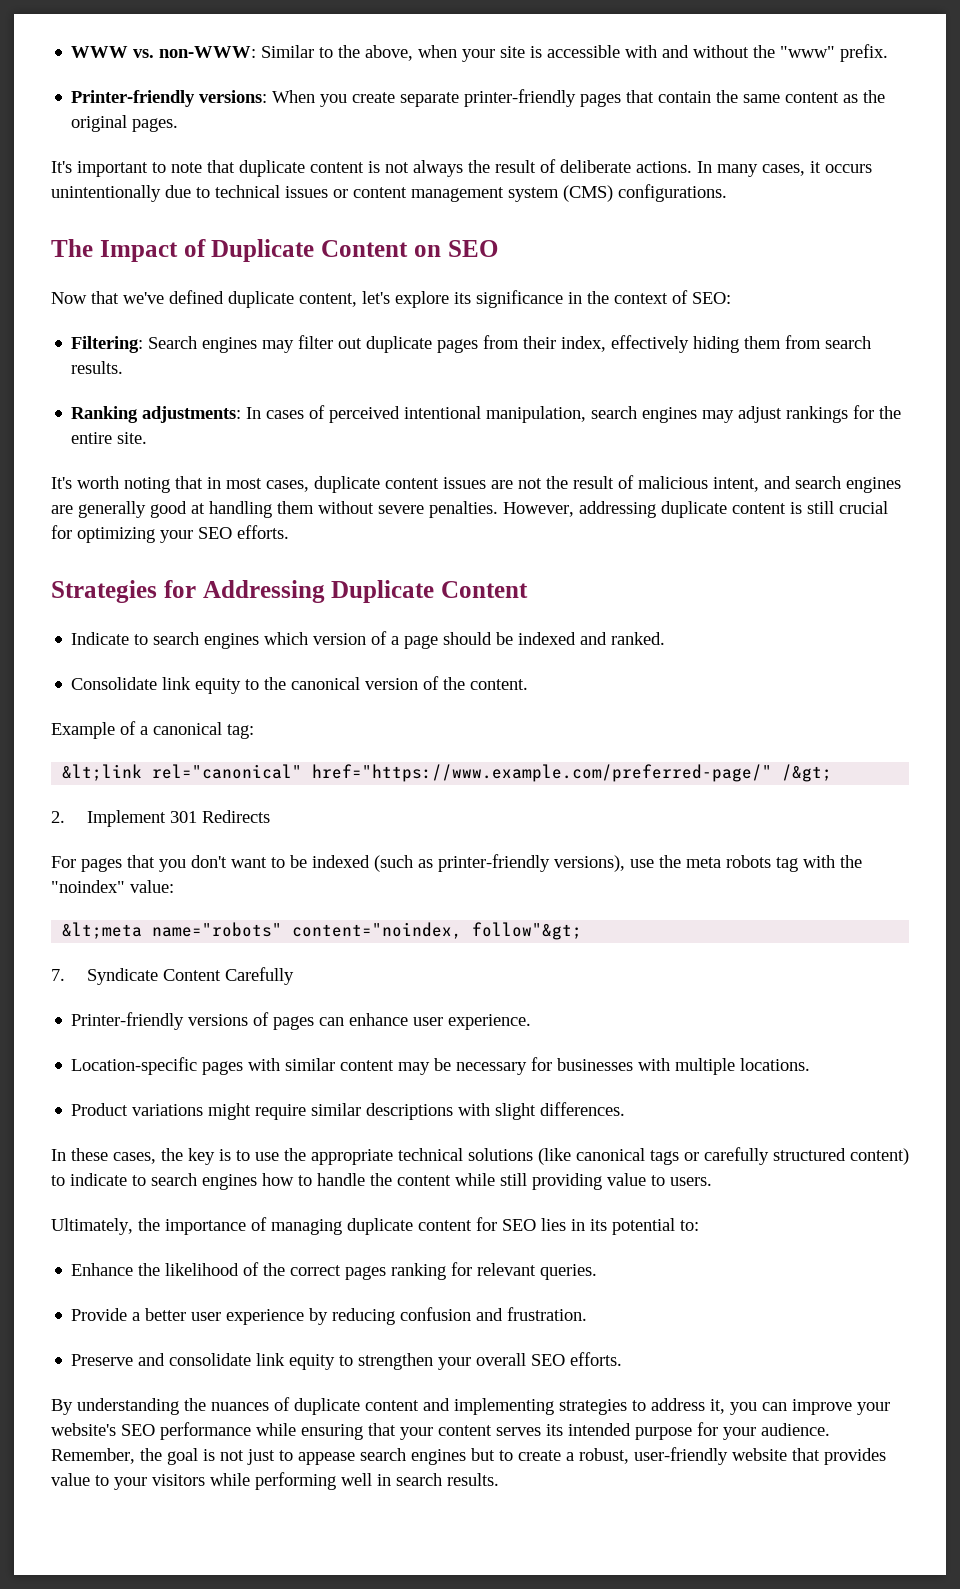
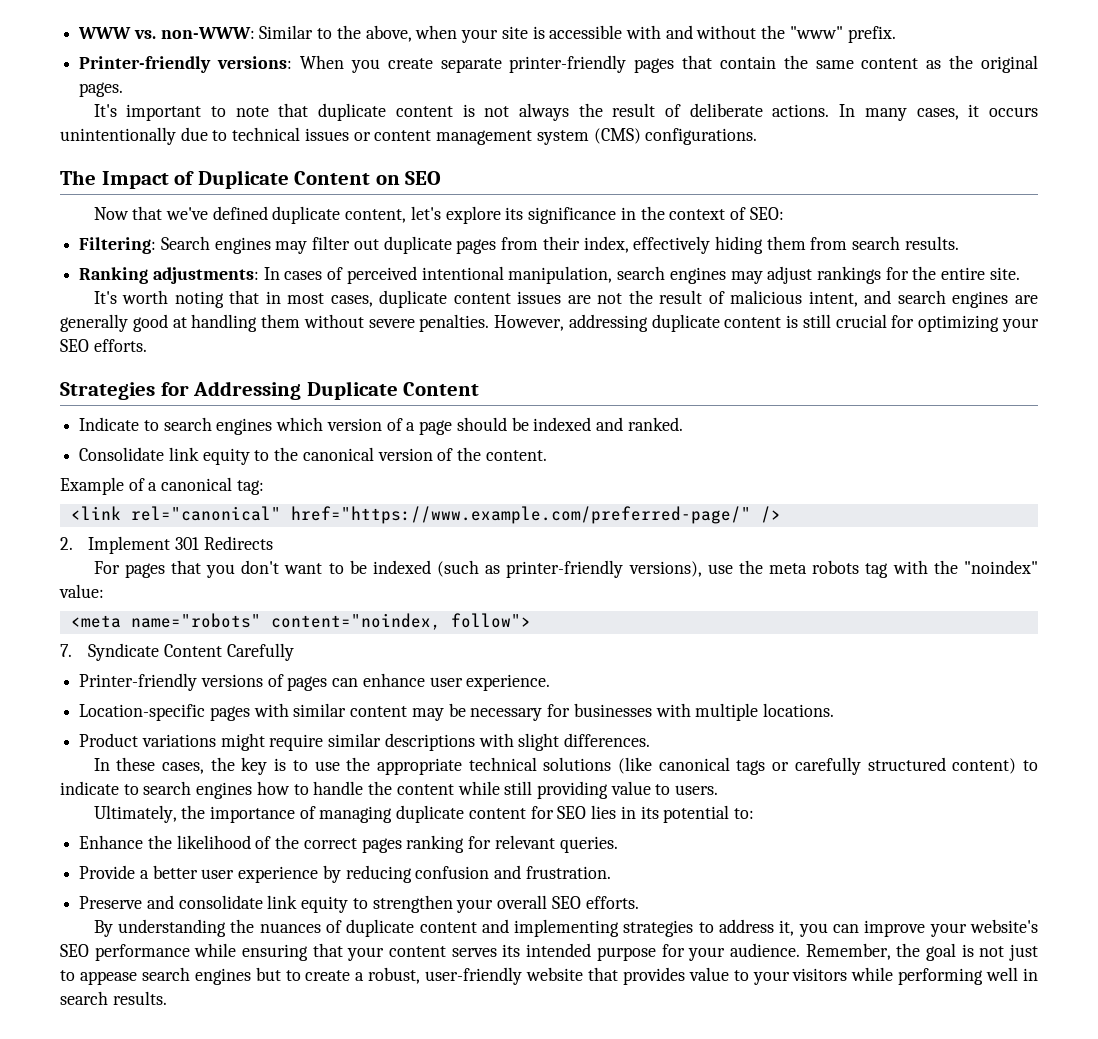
- &lt;link rel="canonical" href="https://www.example.com/preferred-page/" /&gt;
+ <link rel="canonical" href="https://www.example.com/preferred-page/" />
- &lt;meta name="robots" content="noindex, follow"&gt;
+ <meta name="robots" content="noindex, follow">

